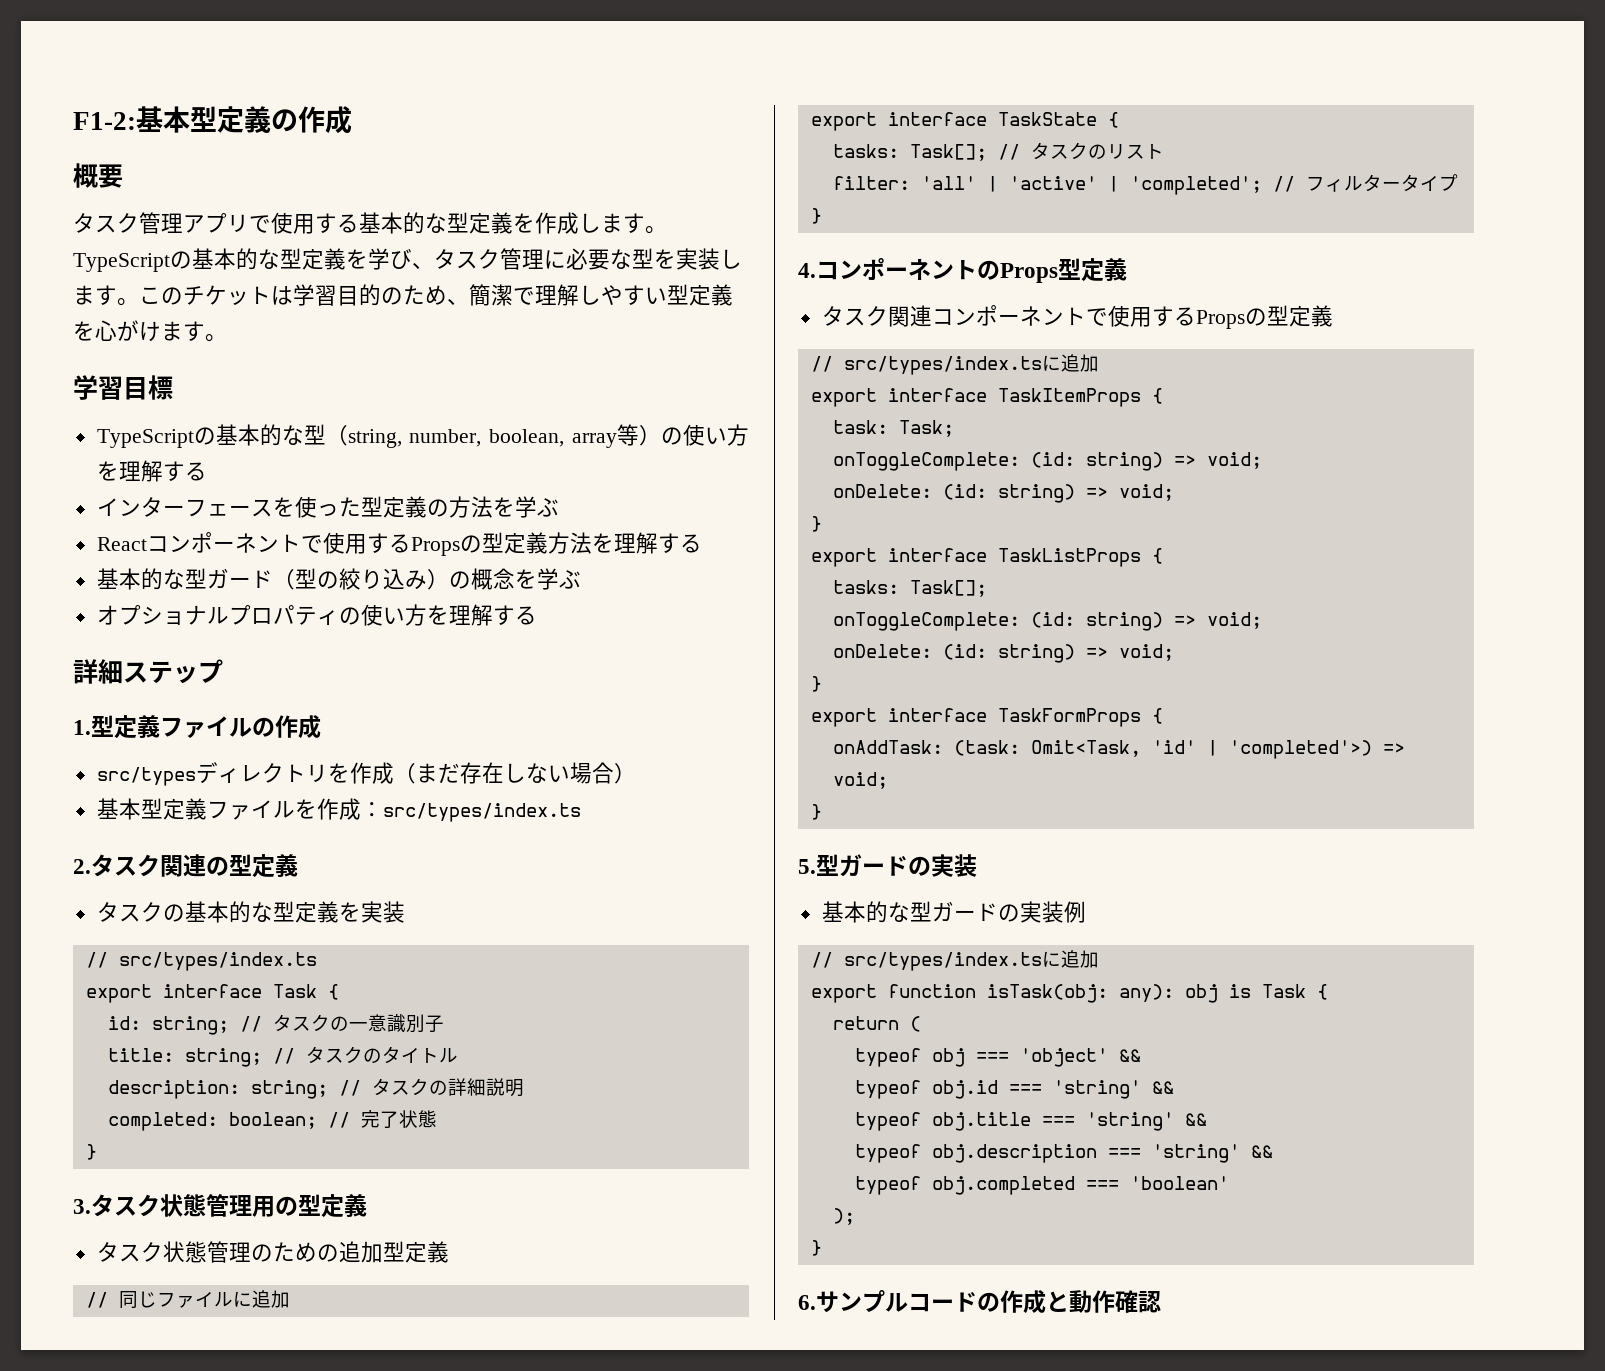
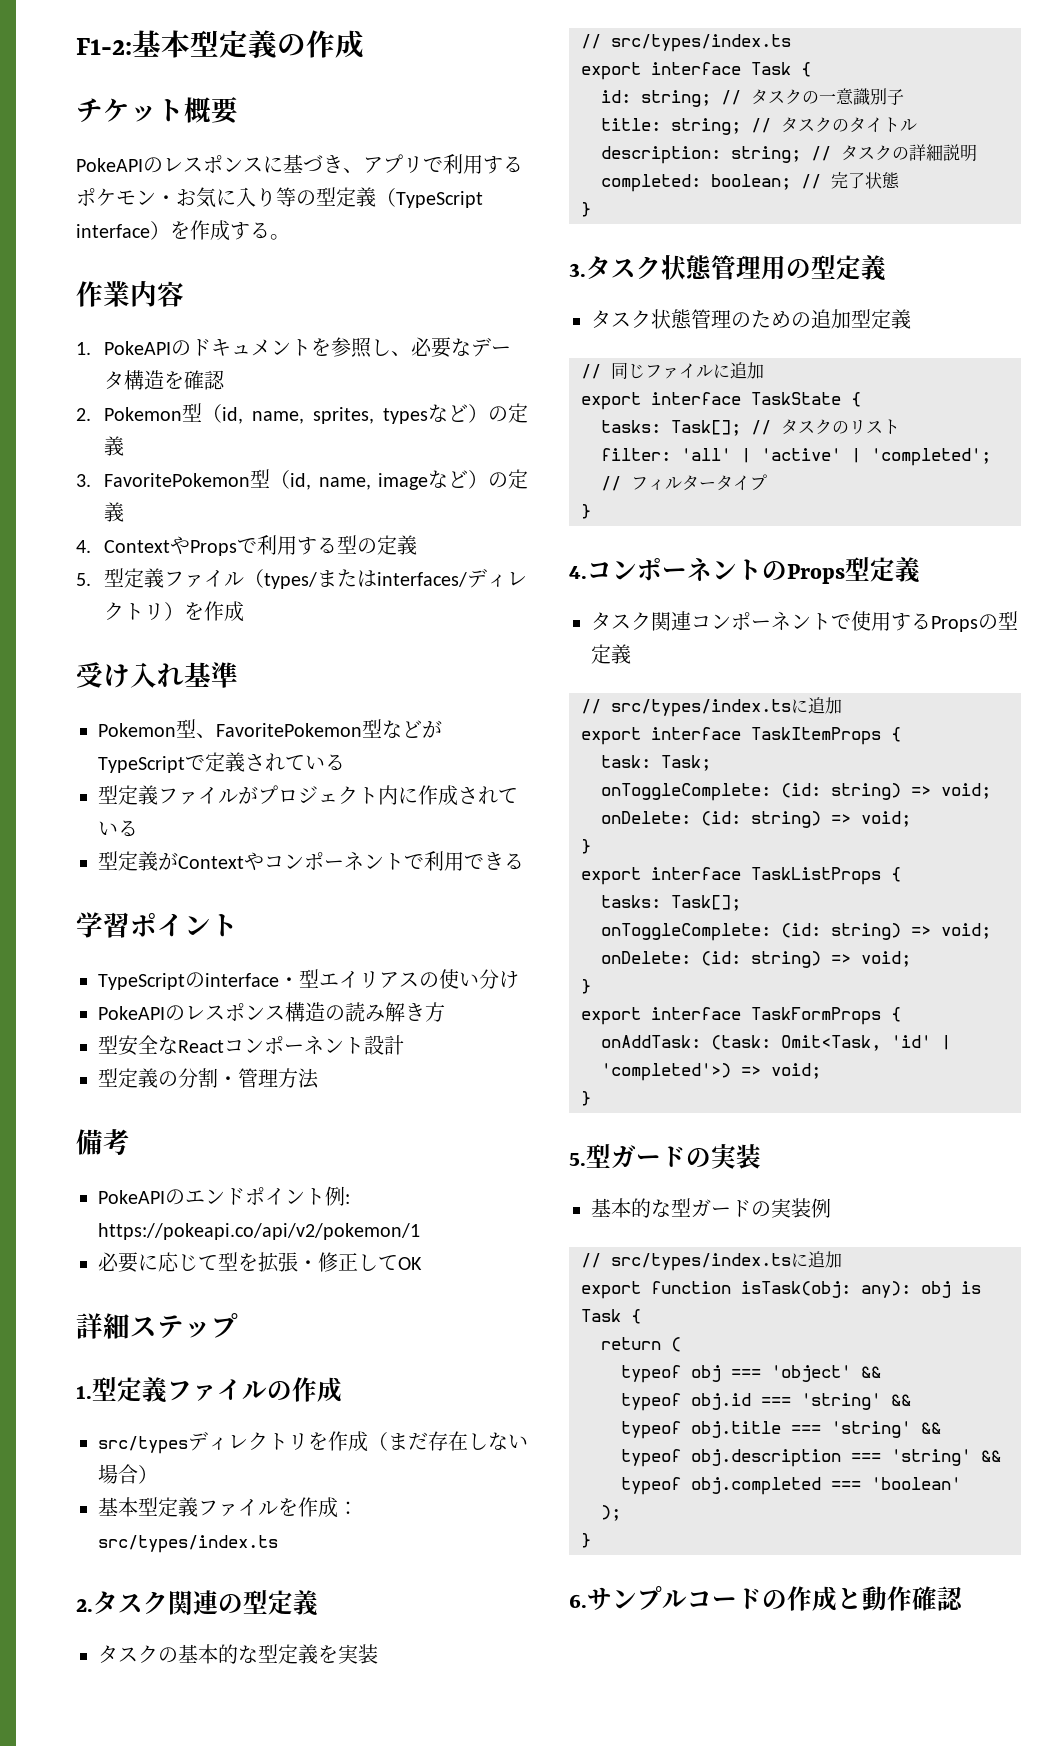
- 概要
+ チケット概要
- タスク管理アプリで使用する基本的な型定義を作成します。TypeScriptの基本的な型定義を学び、タスク管理に必要な型を実装します。このチケットは学習目的のため、簡潔で理解しやすい型定義を心がけます。
- 学習目標
- TypeScriptの基本的な型（string, number, boolean, array等）の使い方を理解する
- インターフェースを使った型定義の方法を学ぶ
- Reactコンポーネントで使用するPropsの型定義方法を理解する
- 基本的な型ガード（型の絞り込み）の概念を学ぶ
- オプショナルプロパティの使い方を理解する
+ PokeAPIのレスポンスに基づき、アプリで利用するポケモン・お気に入り等の型定義（TypeScript interface）を作成する。
+ 作業内容
+ 1. PokeAPIのドキュメントを参照し、必要なデータ構造を確認
+ 2. Pokemon型（id, name, sprites, typesなど）の定義
+ 3. FavoritePokemon型（id, name, imageなど）の定義
+ 4. ContextやPropsで利用する型の定義
+ 5.型定義ファイル（types/またはinterfaces/ディレクトリ）を作成
+ 受け入れ基準
+ Pokemon型、FavoritePokemon型などがTypeScriptで定義されている
+ 型定義ファイルがプロジェクト内に作成されている
+ 型定義がContextやコンポーネントで利用できる
+ 学習ポイント
+ TypeScriptのinterface・型エイリアスの使い分け
+ PokeAPIのレスポンス構造の読み解き方
+ 型安全なReactコンポーネント設計
+ 型定義の分割・管理方法
+ 備考
+ PokeAPIのエンドポイント例: https://pokeapi.co/api/v2/pokemon/1
+ 必要に応じて型を拡張・修正してOK

